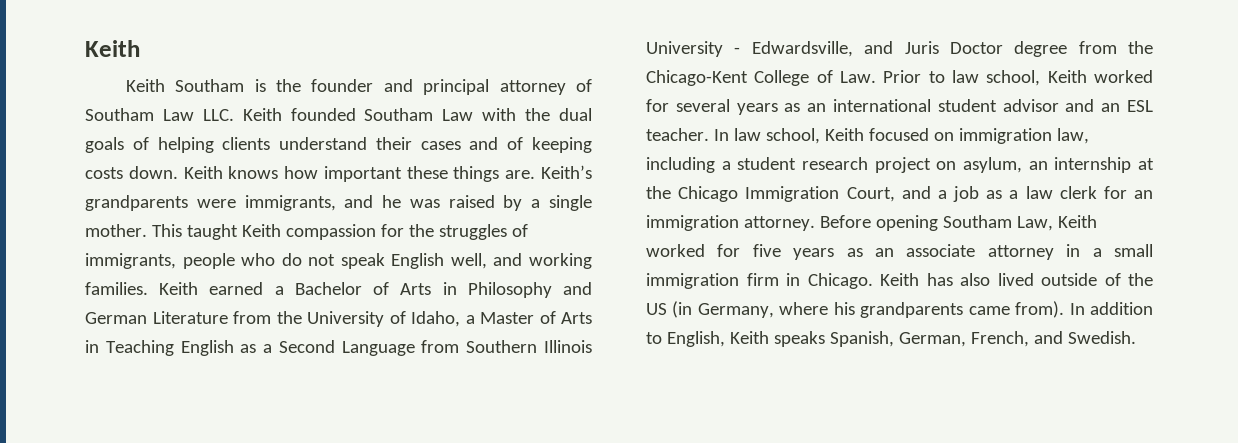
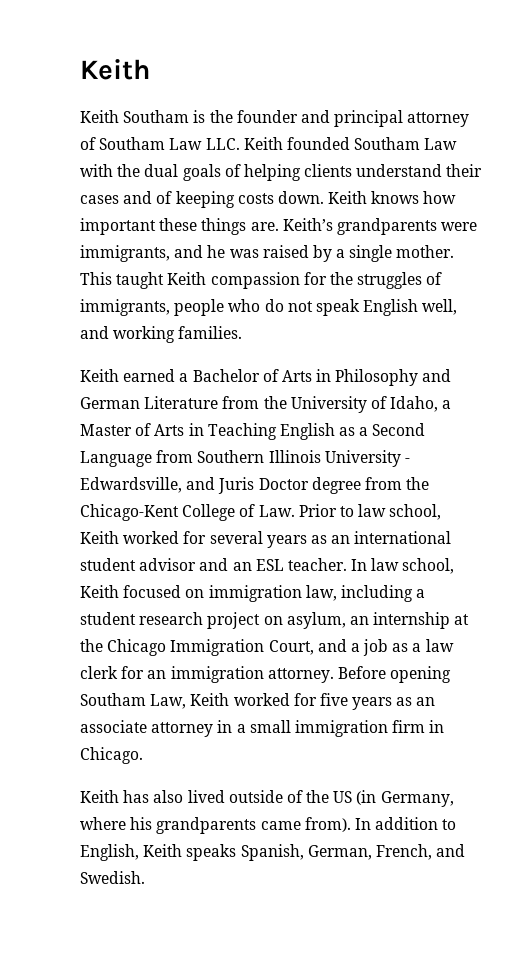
- This taught Keith compassion for the struggles of immigrants, people who do not speak English well, and working families. Keith earned a Bachelor of Arts in Philosophy and German Literature from the University of Idaho, a Master of Arts in Teaching English as a Second Language from Southern Illinois University - Edwardsville, and Juris Doctor degree from the Chicago-Kent College of Law. Prior to law school, Keith worked for several years as an international student advisor and an ESL teacher.
+ This taught Keith compassion for the struggles of immigrants, people who do not speak English well, and working families.
+ Keith earned a Bachelor of Arts in Philosophy and German Literature from the University of Idaho, a Master of Arts in Teaching English as a Second Language from Southern Illinois University - Edwardsville, and Juris Doctor degree from the Chicago-Kent College of Law. Prior to law school, Keith worked for several years as an international student advisor and an ESL teacher.
- Before opening Southam Law, Keith worked for five years as an associate attorney in a small immigration firm in Chicago. Keith has also lived outside of the US (in Germany, where his grandparents came from).
+ Before opening Southam Law, Keith worked for five years as an associate attorney in a small immigration firm in Chicago.
+ Keith has also lived outside of the US (in Germany, where his grandparents came from).

